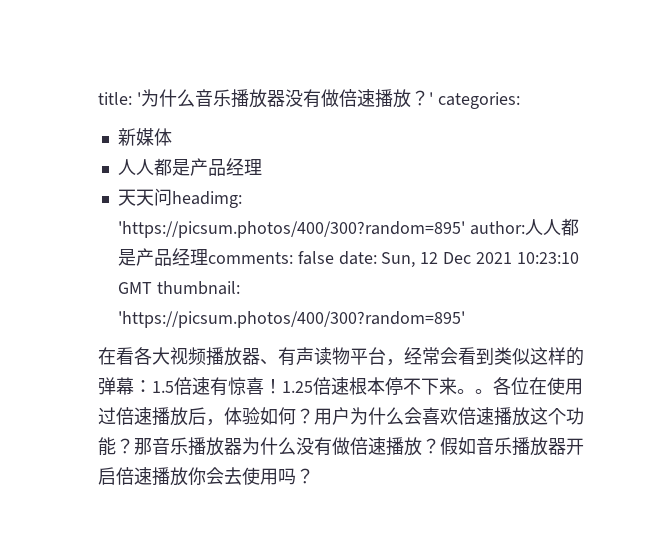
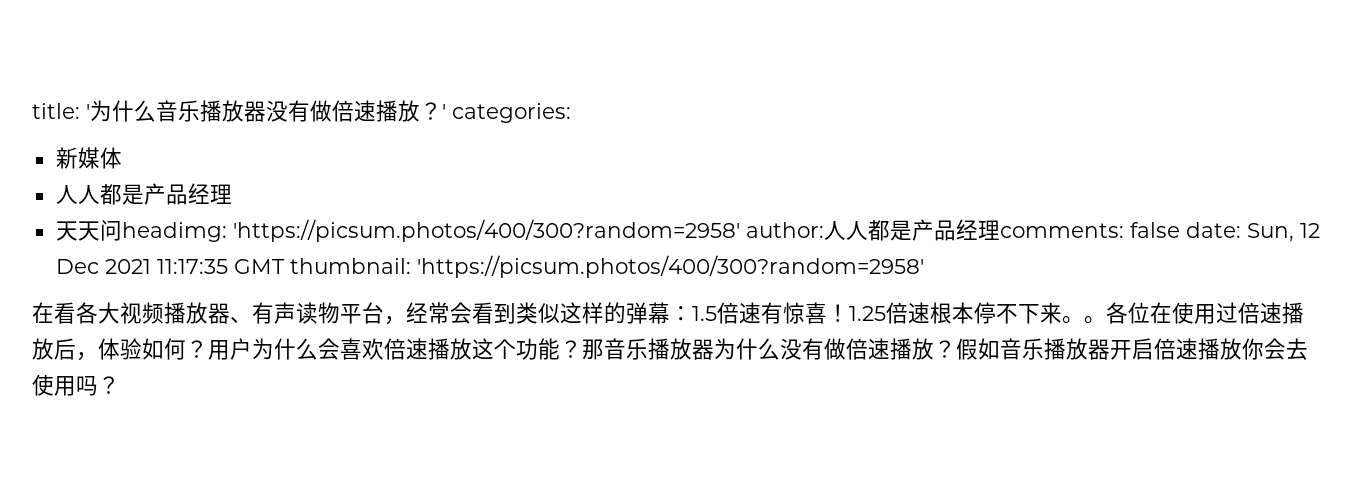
- 天天问headimg: 'https://picsum.photos/400/300?random=895' author:人人都是产品经理comments: false date: Sun, 12 Dec 2021 10:23:10 GMT thumbnail: 'https://picsum.photos/400/300?random=895'
+ 天天问headimg: 'https://picsum.photos/400/300?random=2958' author:人人都是产品经理comments: false date: Sun, 12 Dec 2021 11:17:35 GMT thumbnail: 'https://picsum.photos/400/300?random=2958'

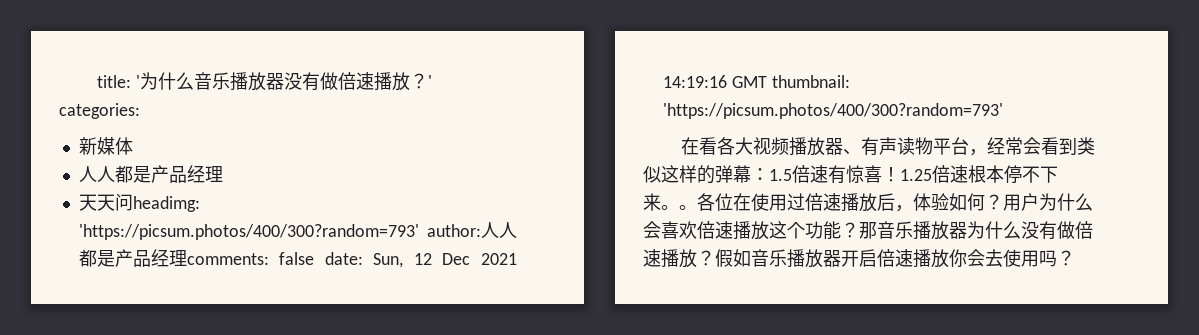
- 天天问headimg: 'https://picsum.photos/400/300?random=2958' author:人人都是产品经理comments: false date: Sun, 12 Dec 2021 11:17:35 GMT thumbnail: 'https://picsum.photos/400/300?random=2958'
+ 天天问headimg: 'https://picsum.photos/400/300?random=793' author:人人都是产品经理comments: false date: Sun, 12 Dec 2021 14:19:16 GMT thumbnail: 'https://picsum.photos/400/300?random=793'

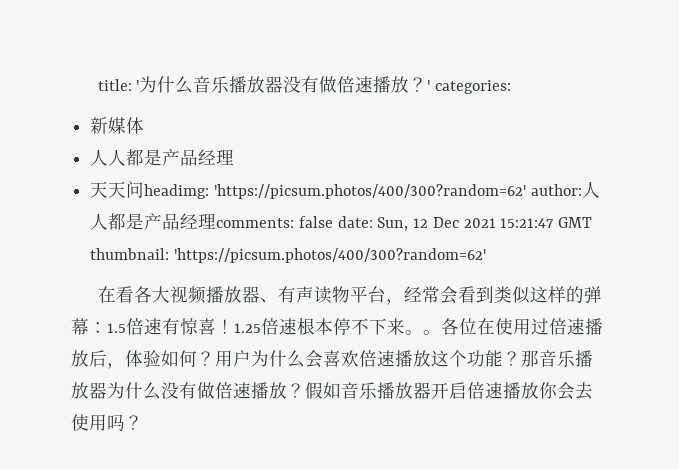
- 天天问headimg: 'https://picsum.photos/400/300?random=793' author:人人都是产品经理comments: false date: Sun, 12 Dec 2021 14:19:16 GMT thumbnail: 'https://picsum.photos/400/300?random=793'
+ 天天问headimg: 'https://picsum.photos/400/300?random=62' author:人人都是产品经理comments: false date: Sun, 12 Dec 2021 15:21:47 GMT thumbnail: 'https://picsum.photos/400/300?random=62'

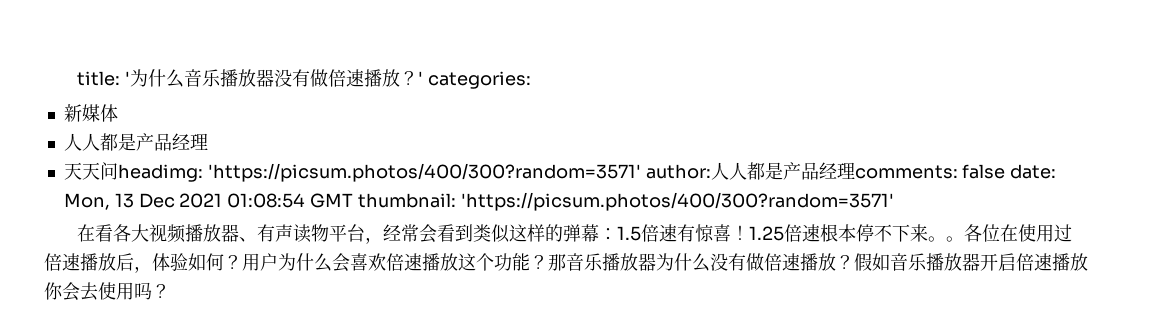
- 天天问headimg: 'https://picsum.photos/400/300?random=62' author:人人都是产品经理comments: false date: Sun, 12 Dec 2021 15:21:47 GMT thumbnail: 'https://picsum.photos/400/300?random=62'
+ 天天问headimg: 'https://picsum.photos/400/300?random=3571' author:人人都是产品经理comments: false date: Mon, 13 Dec 2021 01:08:54 GMT thumbnail: 'https://picsum.photos/400/300?random=3571'

